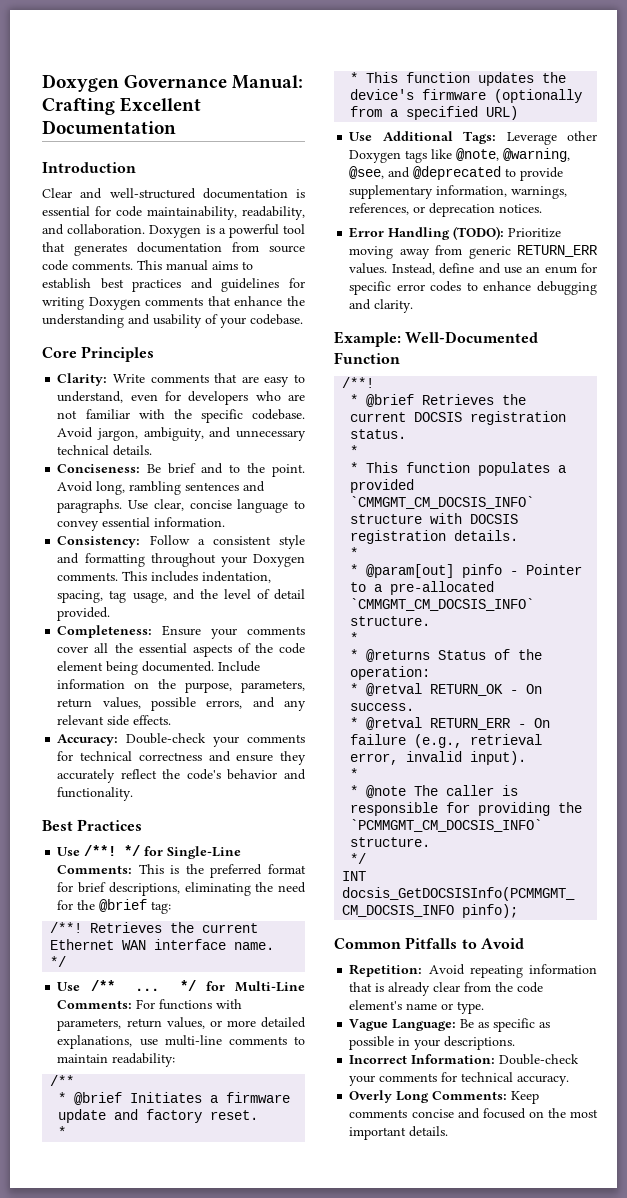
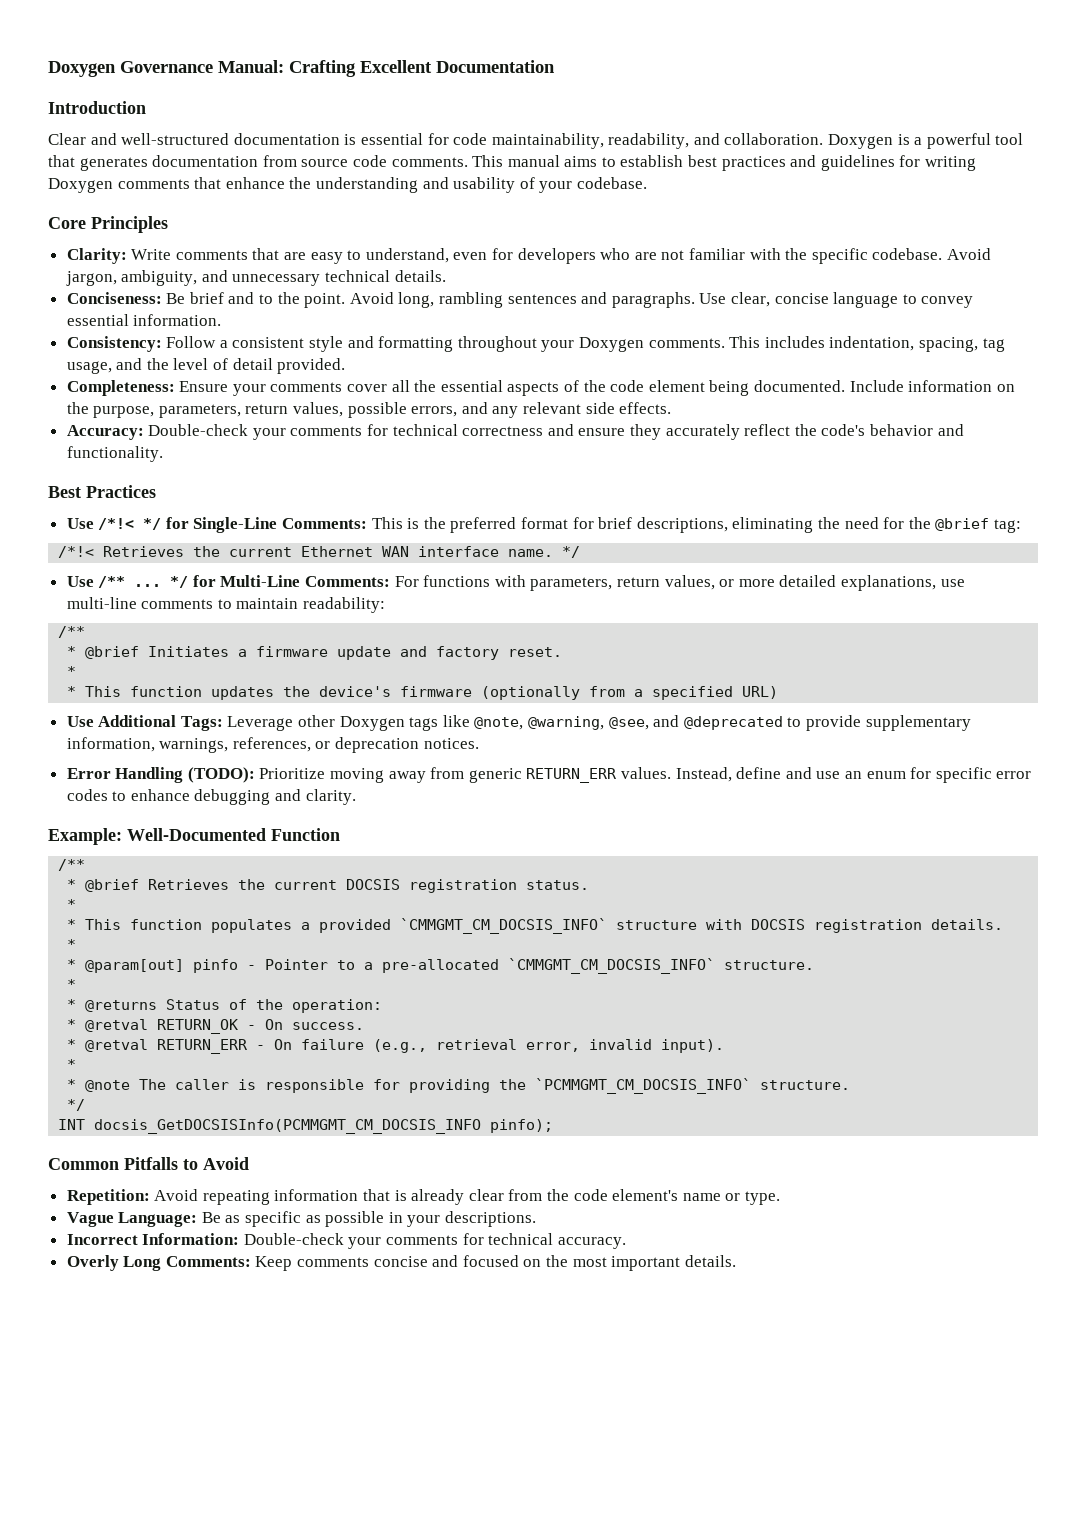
- Use /**! */ for Single-Line Comments: This is the preferred format for brief descriptions, eliminating the need for the @brief tag:
+ Use /*!< */ for Single-Line Comments: This is the preferred format for brief descriptions, eliminating the need for the @brief tag:
- /**! Retrieves the current Ethernet WAN interface name.
+ /*!< Retrieves the current Ethernet WAN interface name.
  Example: Well-Documented Function
- /**!
+ /**

